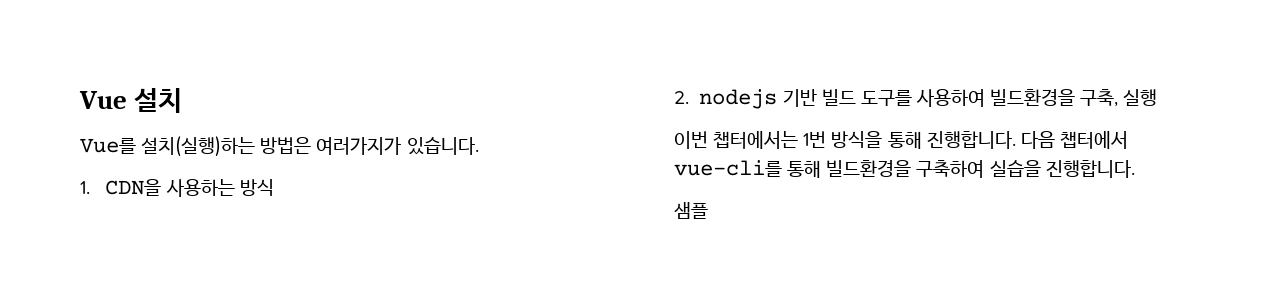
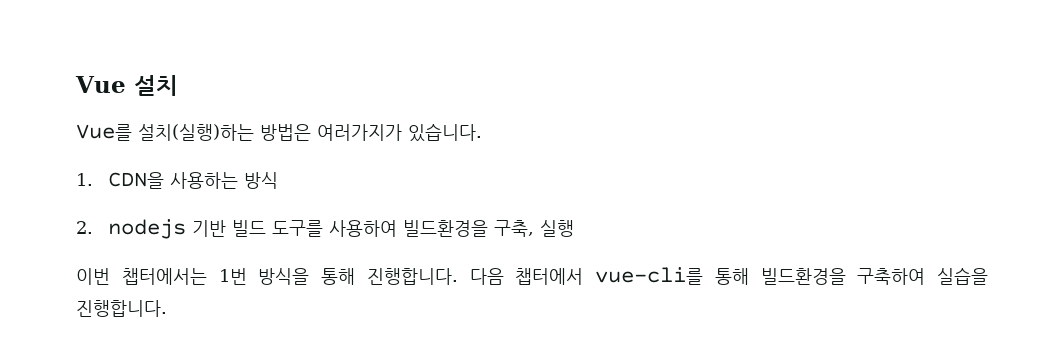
- 샘플

